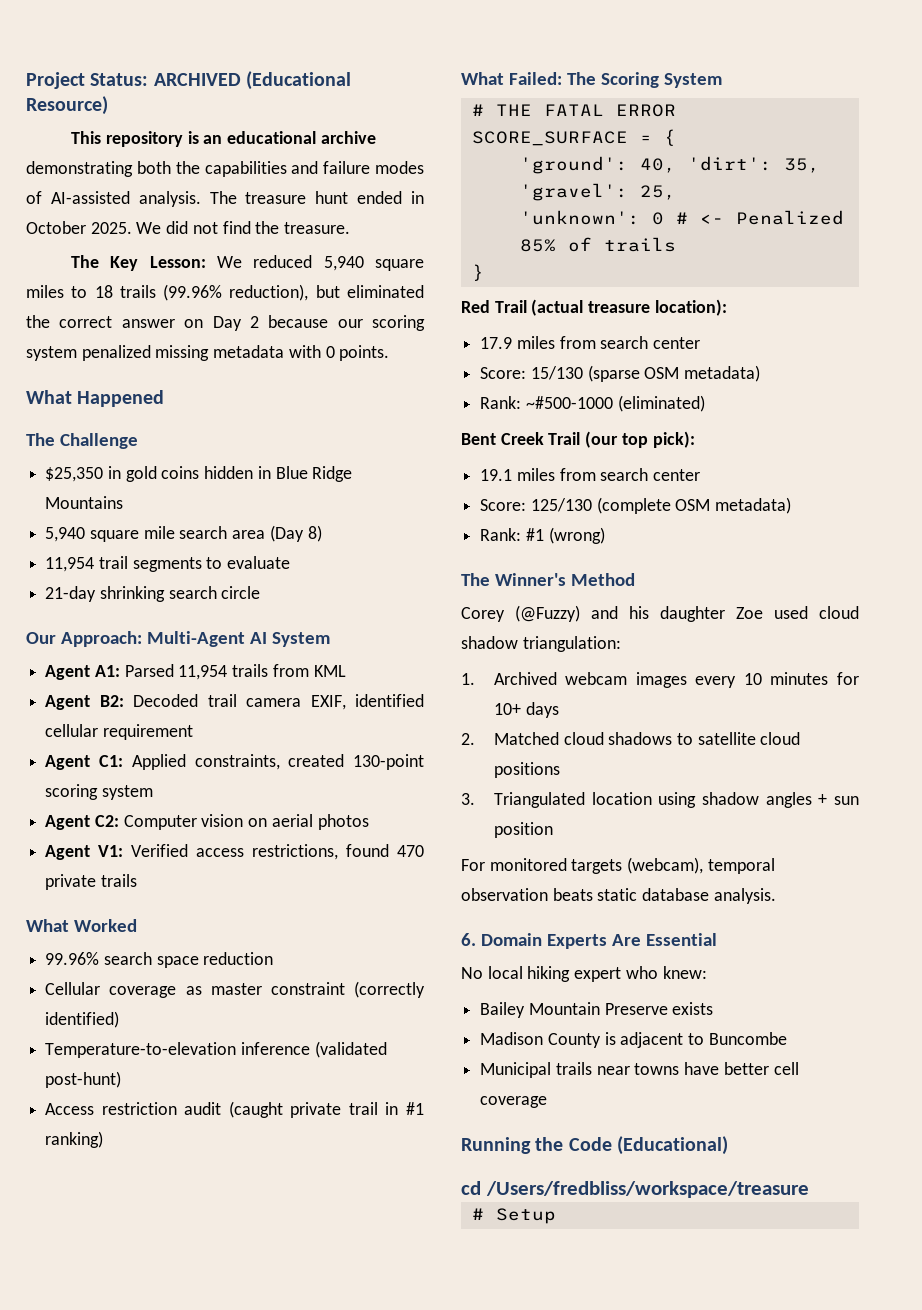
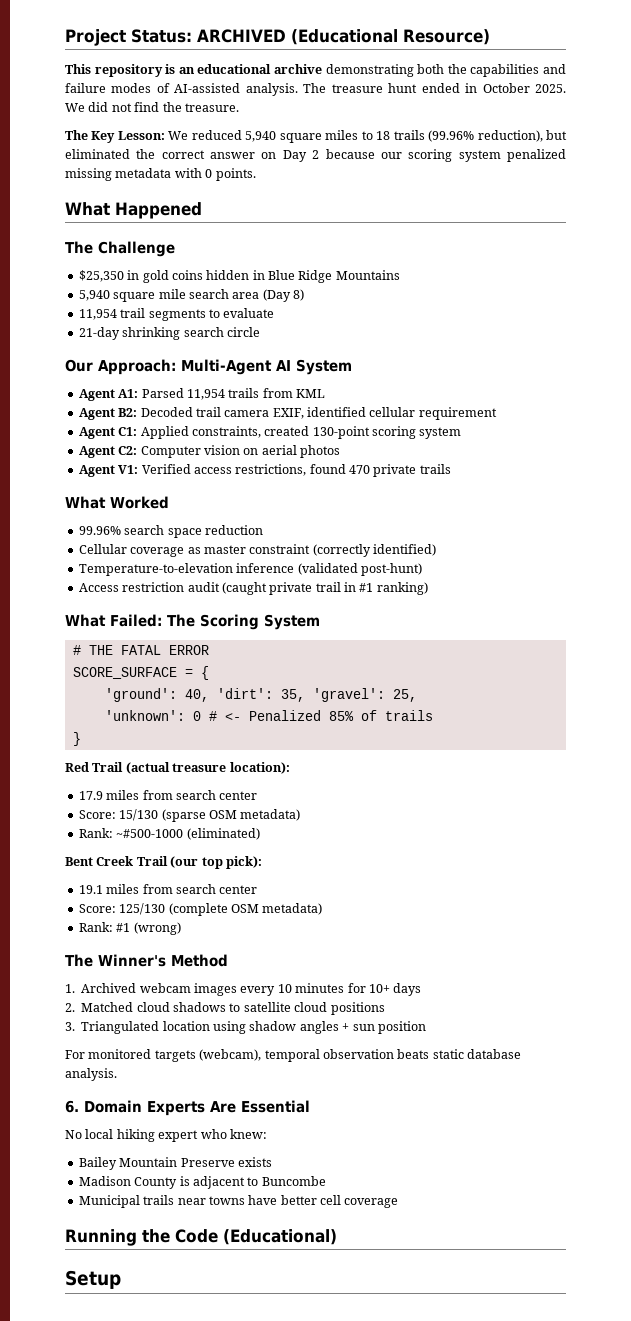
- Corey (@Fuzzy) and his daughter Zoe used cloud shadow triangulation:
- cd /Users/fredbliss/workspace/treasure
- # Setup
+ Setup

